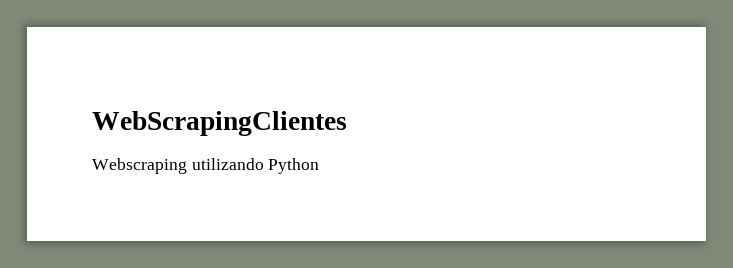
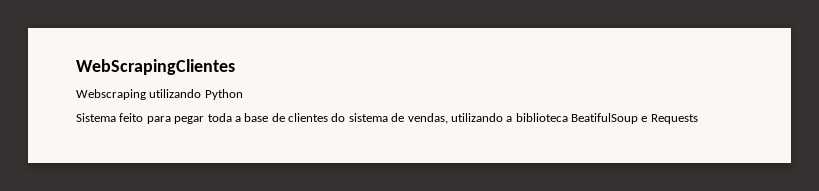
+ Sistema feito para pegar toda a base de clientes do sistema de vendas, utilizando a biblioteca BeatifulSoup e Requests

